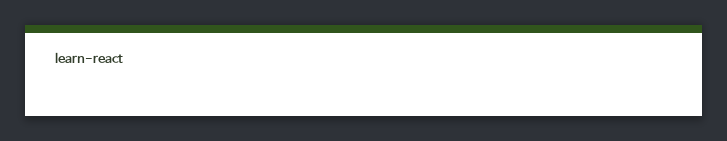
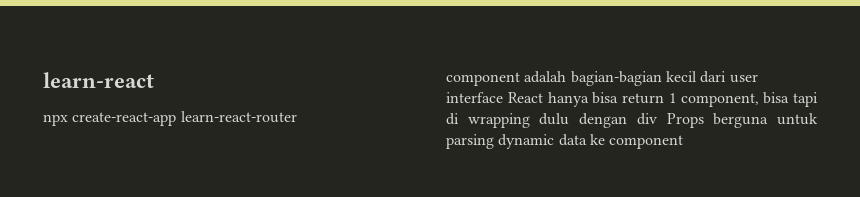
+ npx create-react-app learn-react-router
+ component adalah bagian-bagian kecil dari user interface React hanya bisa return 1 component, bisa tapi di wrapping dulu dengan div Props berguna untuk parsing dynamic data ke component

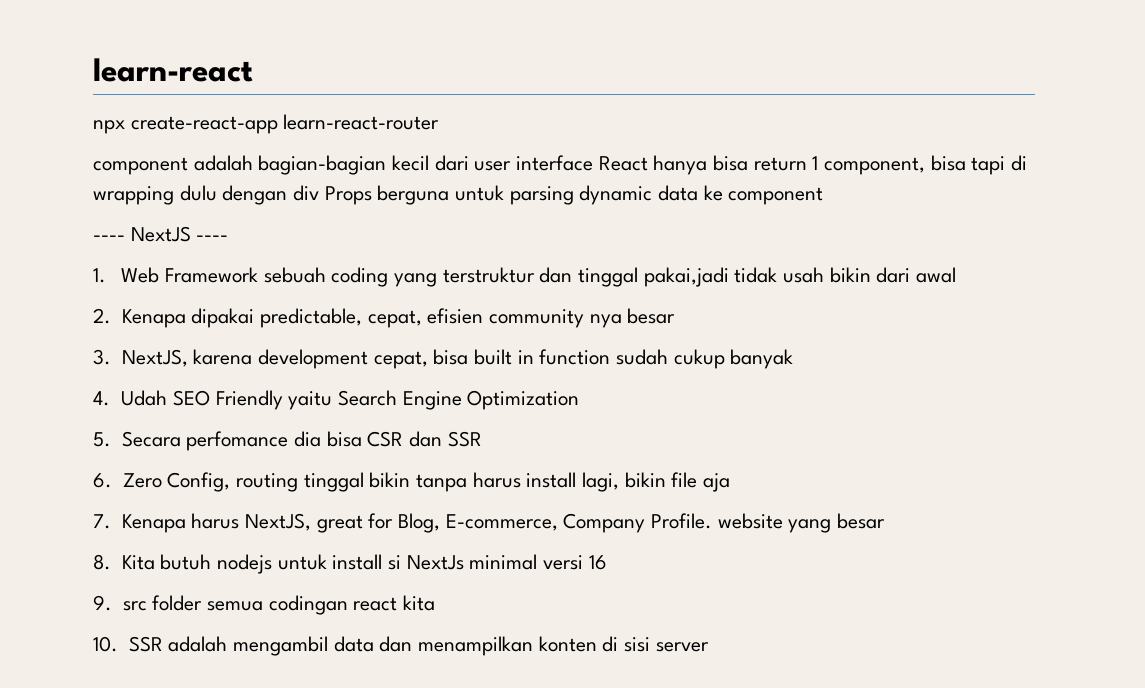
+ ---- NextJS ----
+ 1. Web Framework sebuah coding yang terstruktur dan tinggal pakai,jadi tidak usah bikin dari awal
+ 2. Kenapa dipakai predictable, cepat, efisien community nya besar
+ 3. NextJS, karena development cepat, bisa built in function sudah cukup banyak
+ 4. Udah SEO Friendly yaitu Search Engine Optimization
+ 5. Secara perfomance dia bisa CSR dan SSR
+ 6. Zero Config, routing tinggal bikin tanpa harus install lagi, bikin file aja
+ 7. Kenapa harus NextJS, great for Blog, E-commerce, Company Profile. website yang besar
+ 8. Kita butuh nodejs untuk install si NextJs minimal versi 16
+ 9. src folder semua codingan react kita
+ 10. SSR adalah mengambil data dan menampilkan konten di sisi server

